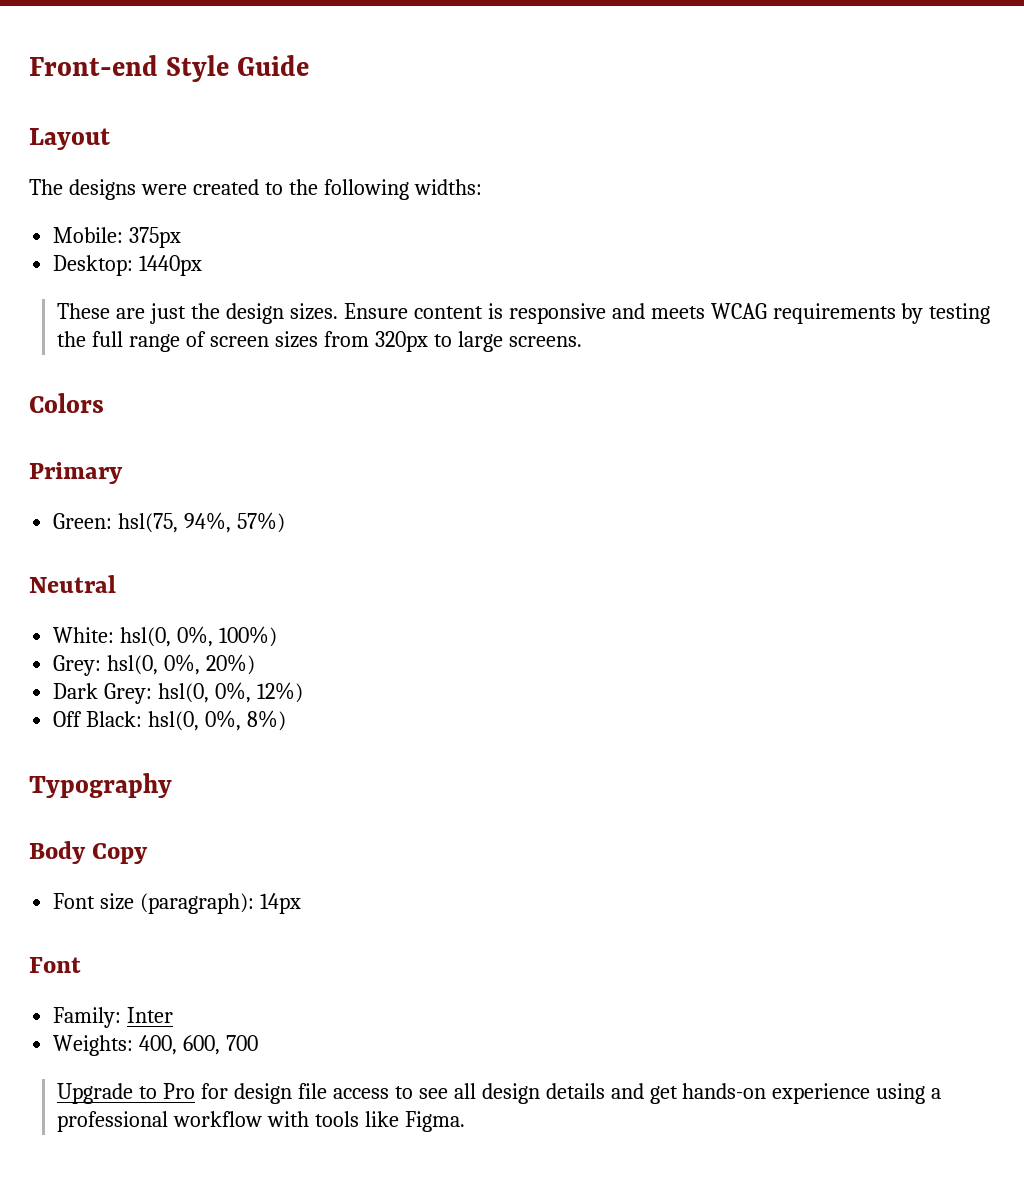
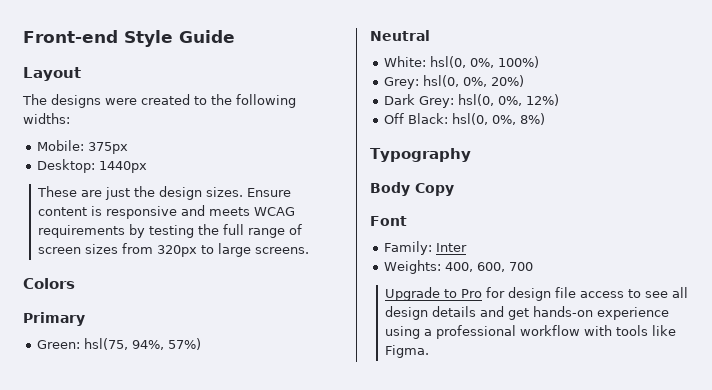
- Font size (paragraph): 14px

